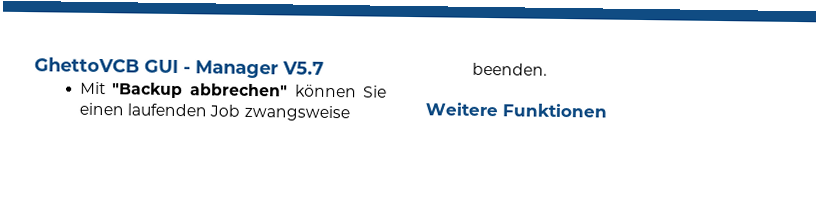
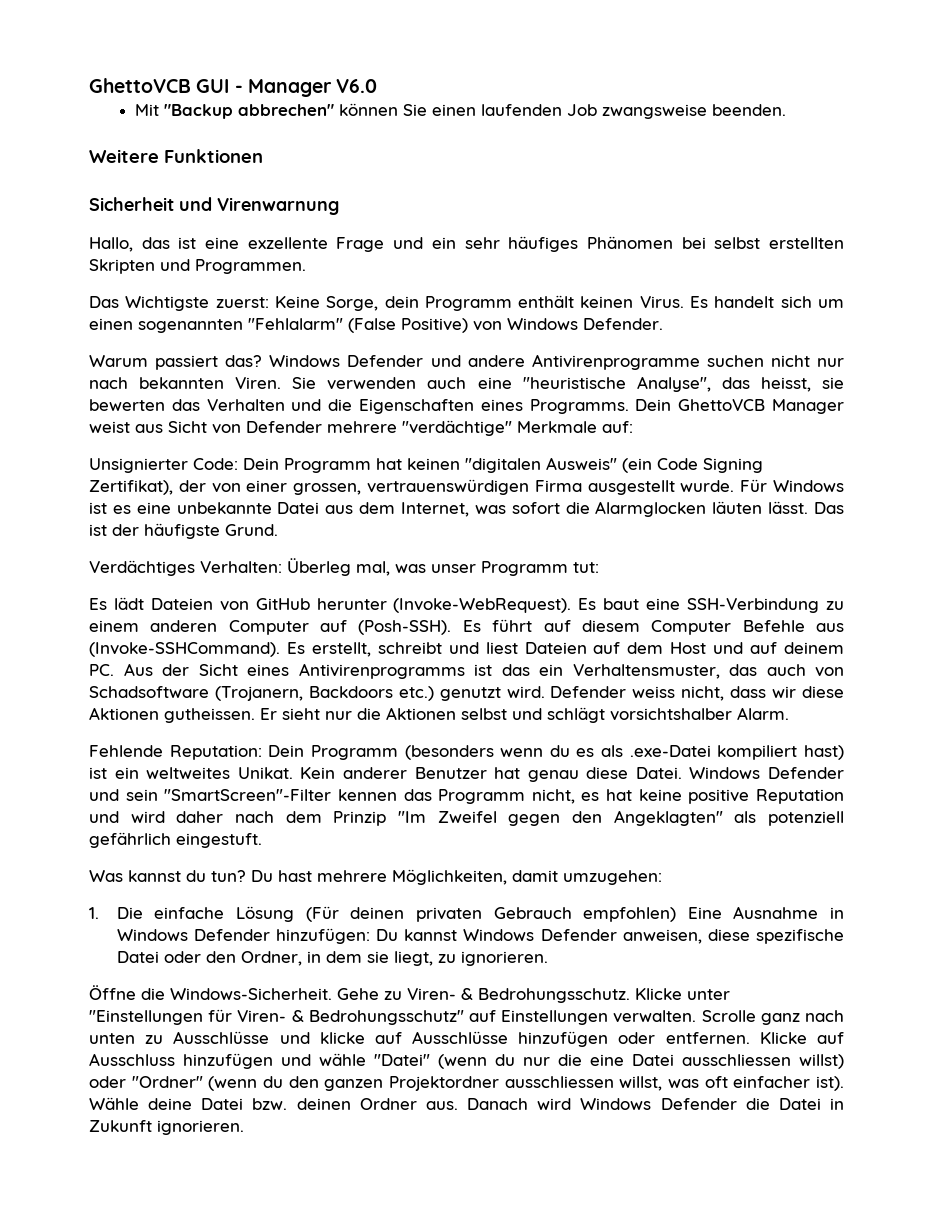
- GhettoVCB GUI - Manager V5.7
+ GhettoVCB GUI - Manager V6.0
+ Sicherheit und Virenwarnung
+ Hallo, das ist eine exzellente Frage und ein sehr häufiges Phänomen bei selbst erstellten Skripten und Programmen.
+ Das Wichtigste zuerst: Keine Sorge, dein Programm enthält keinen Virus. Es handelt sich um einen sogenannten "Fehlalarm" (False Positive) von Windows Defender.
+ Warum passiert das? Windows Defender und andere Antivirenprogramme suchen nicht nur nach bekannten Viren. Sie verwenden auch eine "heuristische Analyse", das heisst, sie bewerten das Verhalten und die Eigenschaften eines Programms. Dein GhettoVCB Manager weist aus Sicht von Defender mehrere "verdächtige" Merkmale auf:
+ Unsignierter Code: Dein Programm hat keinen "digitalen Ausweis" (ein Code Signing Zertifikat), der von einer grossen, vertrauenswürdigen Firma ausgestellt wurde. Für Windows ist es eine unbekannte Datei aus dem Internet, was sofort die Alarmglocken läuten lässt. Das ist der häufigste Grund.
+ Verdächtiges Verhalten: Überleg mal, was unser Programm tut:
+ Es lädt Dateien von GitHub herunter (Invoke-WebRequest). Es baut eine SSH-Verbindung zu einem anderen Computer auf (Posh-SSH). Es führt auf diesem Computer Befehle aus (Invoke-SSHCommand). Es erstellt, schreibt und liest Dateien auf dem Host und auf deinem PC. Aus der Sicht eines Antivirenprogramms ist das ein Verhaltensmuster, das auch von Schadsoftware (Trojanern, Backdoors etc.) genutzt wird. Defender weiss nicht, dass wir diese Aktionen gutheissen. Er sieht nur die Aktionen selbst und schlägt vorsichtshalber Alarm.
+ Fehlende Reputation: Dein Programm (besonders wenn du es als .exe-Datei kompiliert hast) ist ein weltweites Unikat. Kein anderer Benutzer hat genau diese Datei. Windows Defender und sein "SmartScreen"-Filter kennen das Programm nicht, es hat keine positive Reputation und wird daher nach dem Prinzip "Im Zweifel gegen den Angeklagten" als potenziell gefährlich eingestuft.
+ Was kannst du tun? Du hast mehrere Möglichkeiten, damit umzugehen:
+ 1. Die einfache Lösung (Für deinen privaten Gebrauch empfohlen) Eine Ausnahme in Windows Defender hinzufügen: Du kannst Windows Defender anweisen, diese spezifische Datei oder den Ordner, in dem sie liegt, zu ignorieren.
+ Öffne die Windows-Sicherheit. Gehe zu Viren- & Bedrohungsschutz. Klicke unter "Einstellungen für Viren- & Bedrohungsschutz" auf Einstellungen verwalten. Scrolle ganz nach unten zu Ausschlüsse und klicke auf Ausschlüsse hinzufügen oder entfernen. Klicke auf Ausschluss hinzufügen und wähle "Datei" (wenn du nur die eine Datei ausschliessen willst) oder "Ordner" (wenn du den ganzen Projektordner ausschliessen willst, was oft einfacher ist). Wähle deine Datei bzw. deinen Ordner aus. Danach wird Windows Defender die Datei in Zukunft ignorieren.

